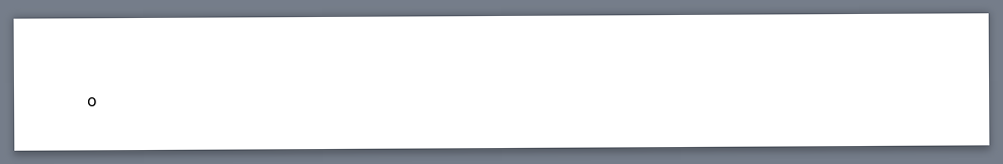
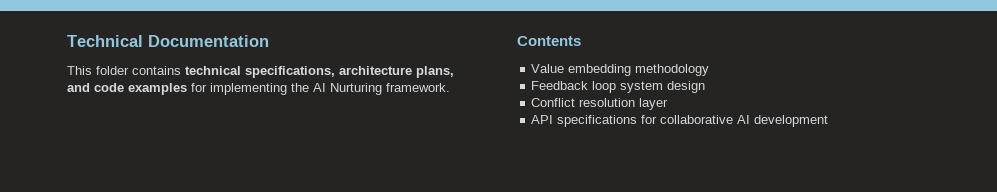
- o
+ Technical Documentation
+ This folder contains technical specifications, architecture plans, and code examples for implementing the AI Nurturing framework.
+ Contents
+ Value embedding methodology
+ Feedback loop system design
+ Conflict resolution layer
+ API specifications for collaborative AI development

